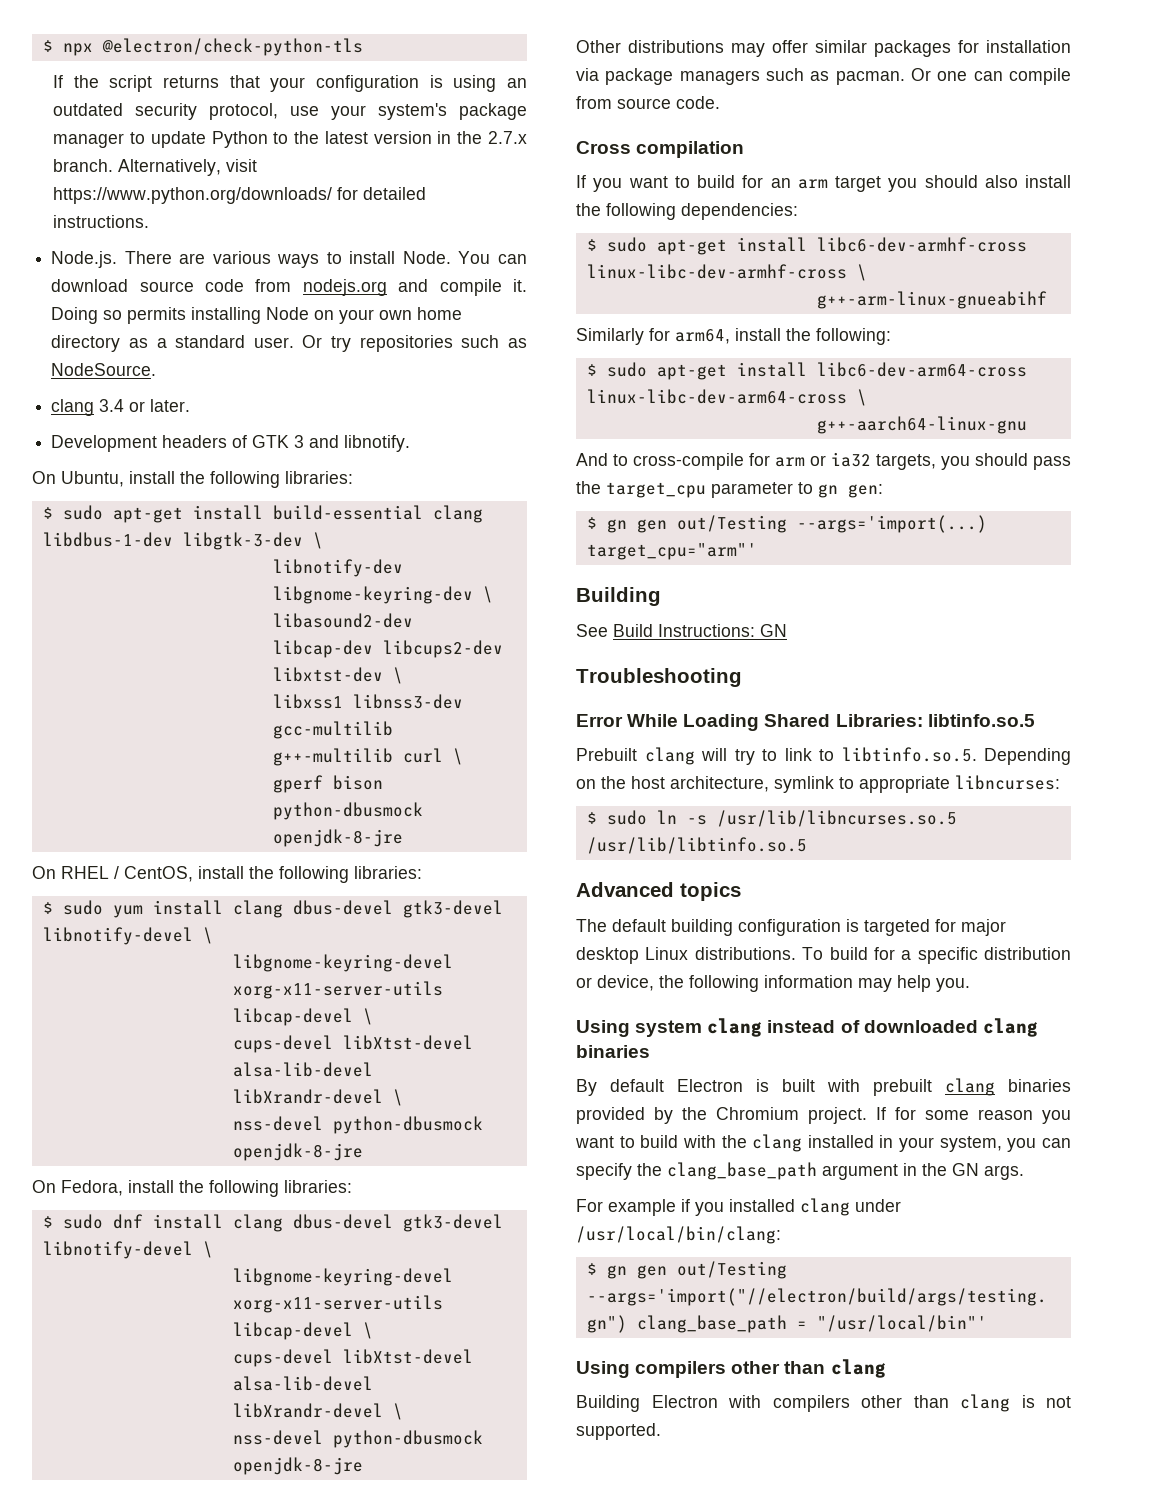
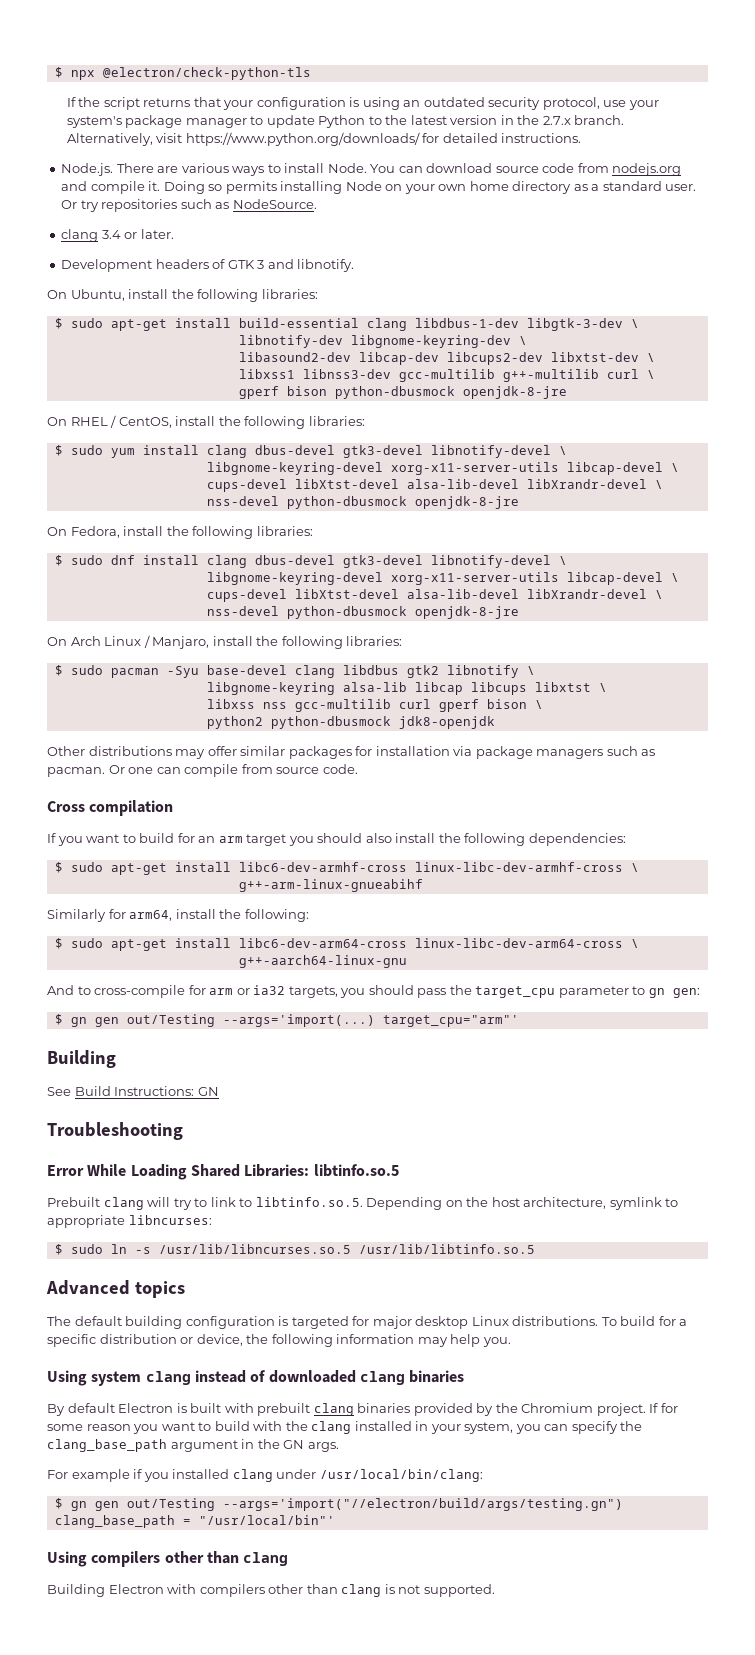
+ On Arch Linux / Manjaro, install the following libraries:
+ $ sudo pacman -Syu base-devel clang libdbus gtk2 libnotify \
+ libgnome-keyring alsa-lib libcap libcups libxtst \
+ libxss nss gcc-multilib curl gperf bison \
+ python2 python-dbusmock jdk8-openjdk

